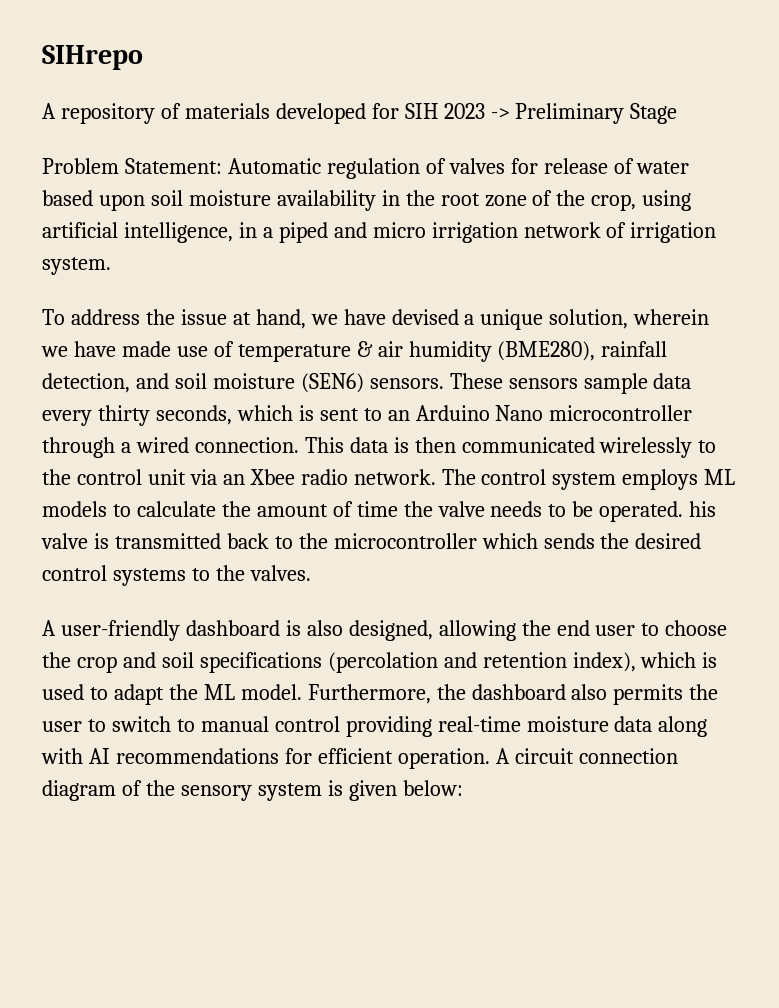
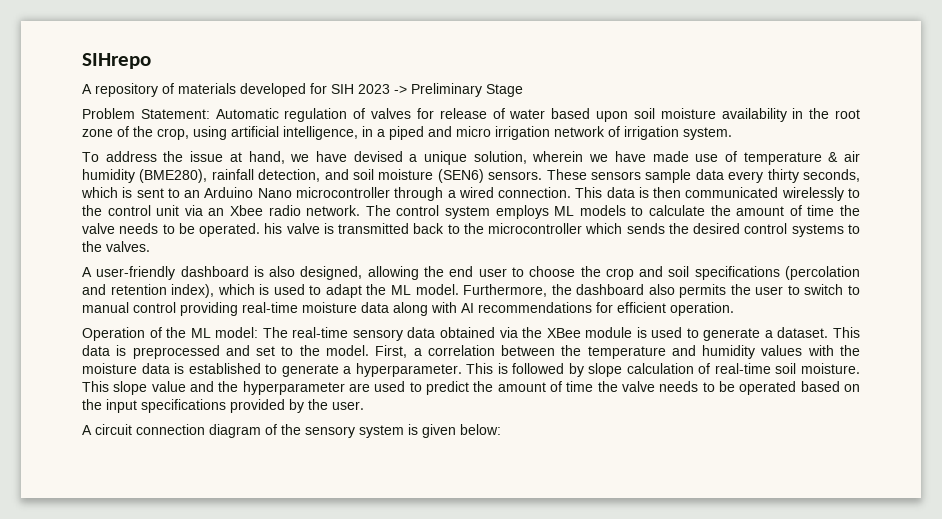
- Furthermore, the dashboard also permits the user to switch to manual control providing real-time moisture data along with AI recommendations for efficient operation. A circuit connection diagram of the sensory system is given below:
+ Furthermore, the dashboard also permits the user to switch to manual control providing real-time moisture data along with AI recommendations for efficient operation.
+ Operation of the ML model: The real-time sensory data obtained via the XBee module is used to generate a dataset. This data is preprocessed and set to the model. First, a correlation between the temperature and humidity values with the moisture data is established to generate a hyperparameter. This is followed by slope calculation of real-time soil moisture. This slope value and the hyperparameter are used to predict the amount of time the valve needs to be operated based on the input specifications provided by the user.
+ A circuit connection diagram of the sensory system is given below:

